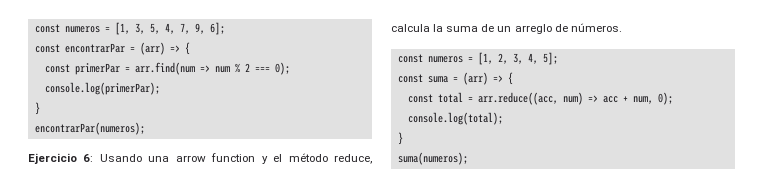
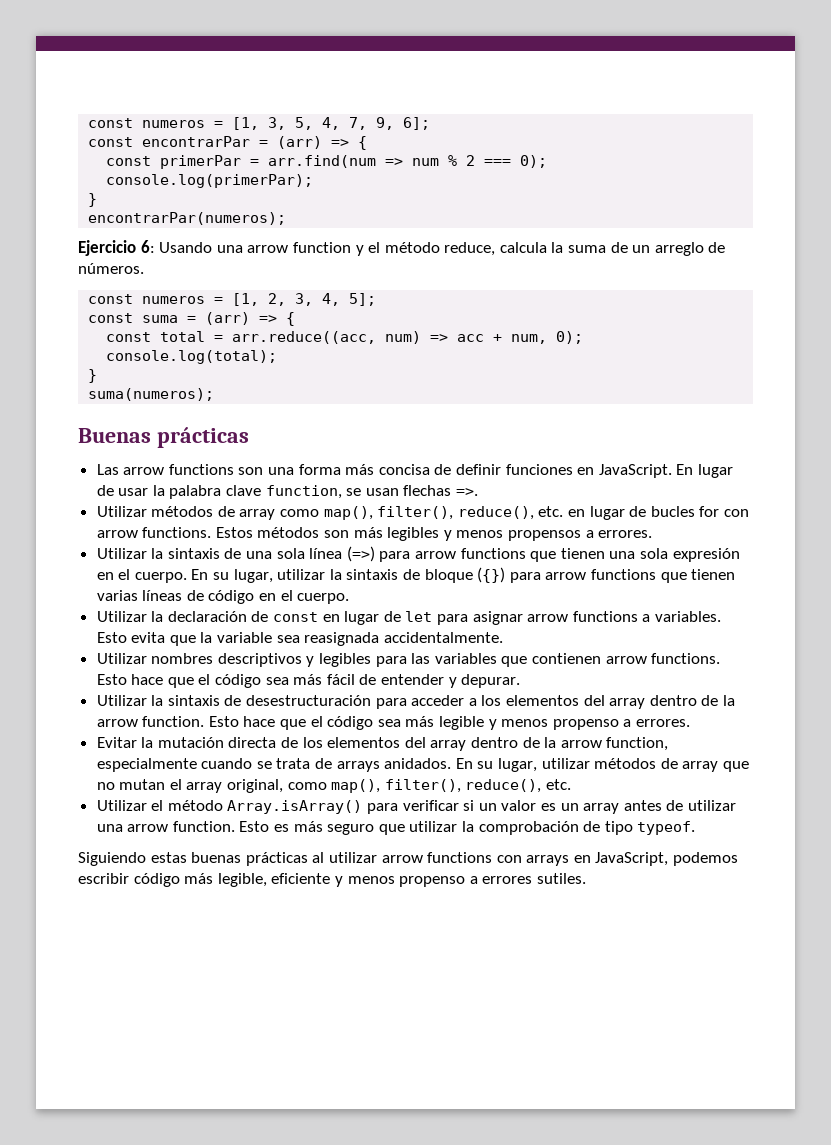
+ Buenas prácticas
+ Las arrow functions son una forma más concisa de definir funciones en JavaScript. En lugar de usar la palabra clave function, se usan flechas =>.
+ Utilizar métodos de array como map(), filter(), reduce(), etc. en lugar de bucles for con arrow functions. Estos métodos son más legibles y menos propensos a errores.
+ Utilizar la sintaxis de una sola línea (=>) para arrow functions que tienen una sola expresión en el cuerpo. En su lugar, utilizar la sintaxis de bloque ({}) para arrow functions que tienen varias líneas de código en el cuerpo.
+ Utilizar la declaración de const en lugar de let para asignar arrow functions a variables. Esto evita que la variable sea reasignada accidentalmente.
+ Utilizar nombres descriptivos y legibles para las variables que contienen arrow functions. Esto hace que el código sea más fácil de entender y depurar.
+ Utilizar la sintaxis de desestructuración para acceder a los elementos del array dentro de la arrow function. Esto hace que el código sea más legible y menos propenso a errores.
+ Evitar la mutación directa de los elementos del array dentro de la arrow function, especialmente cuando se trata de arrays anidados. En su lugar, utilizar métodos de array que no mutan el array original, como map(), filter(), reduce(), etc.
+ Utilizar el método Array.isArray() para verificar si un valor es un array antes de utilizar una arrow function. Esto es más seguro que utilizar la comprobación de tipo typeof.
+ Siguiendo estas buenas prácticas al utilizar arrow functions con arrays en JavaScript, podemos escribir código más legible, eficiente y menos propenso a errores sutiles.

